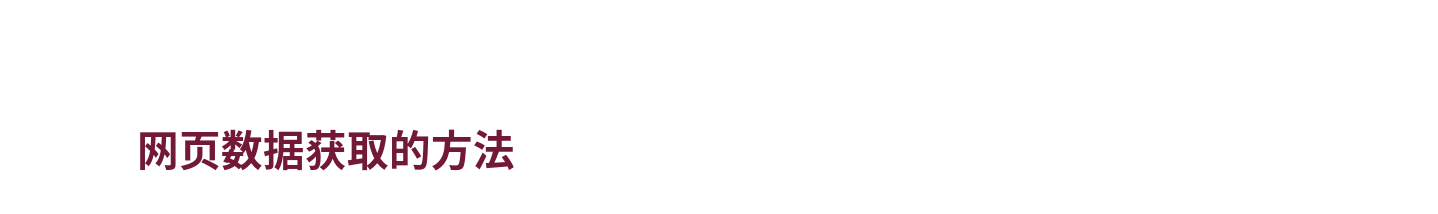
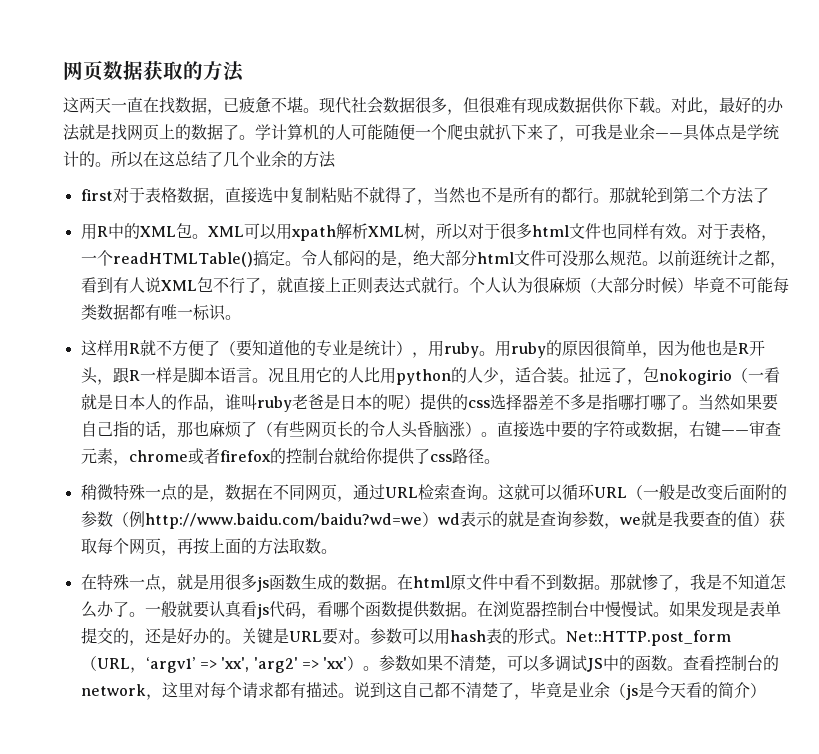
+ 这两天一直在找数据，已疲惫不堪。现代社会数据很多，但很难有现成数据供你下载。对此，最好的办法就是找网页上的数据了。学计算机的人可能随便一个爬虫就扒下来了，可我是业余——具体点是学统计的。所以在这总结了几个业余的方法
+ first对于表格数据，直接选中复制粘贴不就得了，当然也不是所有的都行。那就轮到第二个方法了
+ 用R中的XML包。XML可以用xpath解析XML树，所以对于很多html文件也同样有效。对于表格，一个readHTMLTable()搞定。令人郁闷的是，绝大部分html文件可没那么规范。以前逛统计之都，看到有人说XML包不行了，就直接上正则表达式就行。个人认为很麻烦（大部分时候）毕竟不可能每类数据都有唯一标识。
+ 这样用R就不方便了（要知道他的专业是统计），用ruby。用ruby的原因很简单，因为他也是R开头，跟R一样是脚本语言。况且用它的人比用python的人少，适合装。扯远了，包nokogirio（一看就是日本人的作品，谁叫ruby老爸是日本的呢）提供的css选择器差不多是指哪打哪了。当然如果要自己指的话，那也麻烦了（有些网页长的令人头昏脑涨）。直接选中要的字符或数据，右键——审查元素，chrome或者firefox的控制台就给你提供了css路径。
+ 稍微特殊一点的是，数据在不同网页，通过URL检索查询。这就可以循环URL（一般是改变后面附的参数（例http://www.baidu.com/baidu?wd=we）wd表示的就是查询参数，we就是我要查的值）获取每个网页，再按上面的方法取数。
+ 在特殊一点，就是用很多js函数生成的数据。在html原文件中看不到数据。那就惨了，我是不知道怎么办了。一般就要认真看js代码，看哪个函数提供数据。在浏览器控制台中慢慢试。如果发现是表单提交的，还是好办的。关键是URL要对。参数可以用hash表的形式。Net::HTTP.post_form（URL，‘argv1’ => 'xx', 'arg2' => 'xx'）。参数如果不清楚，可以多调试JS中的函数。查看控制台的network，这里对每个请求都有描述。说到这自己都不清楚了，毕竟是业余（js是今天看的简介）

